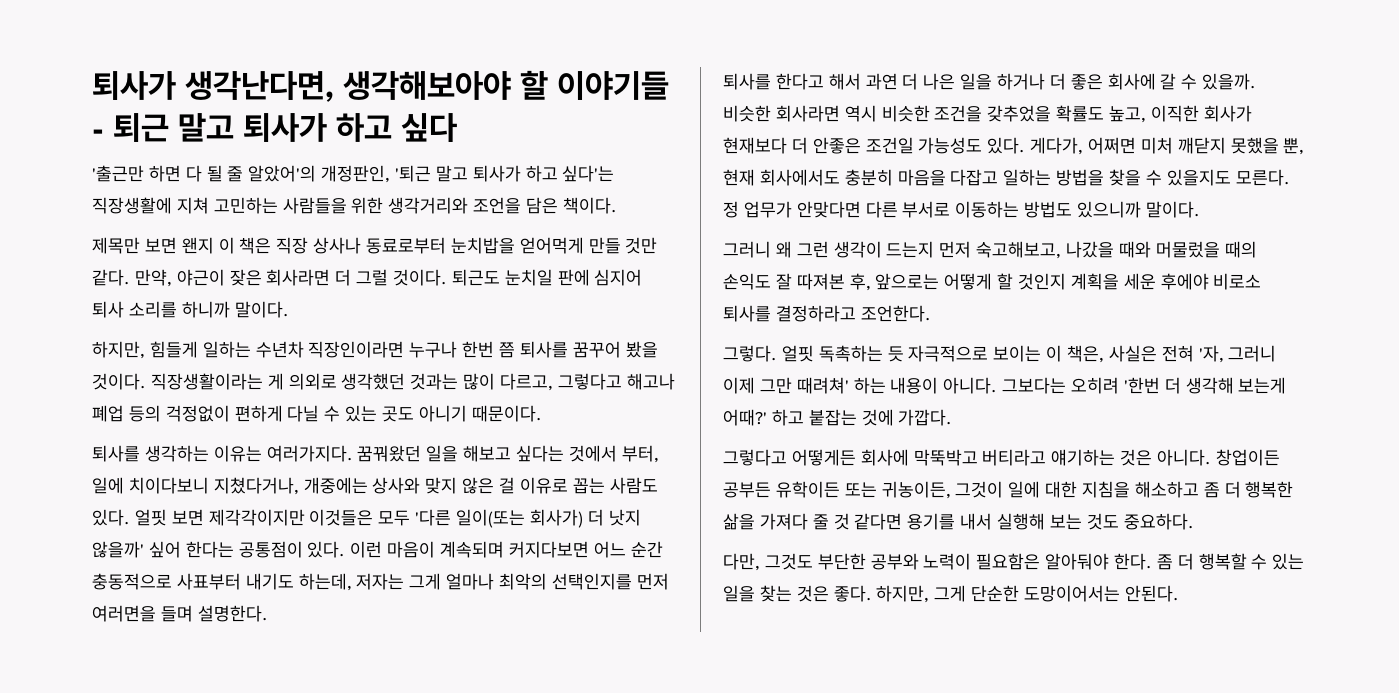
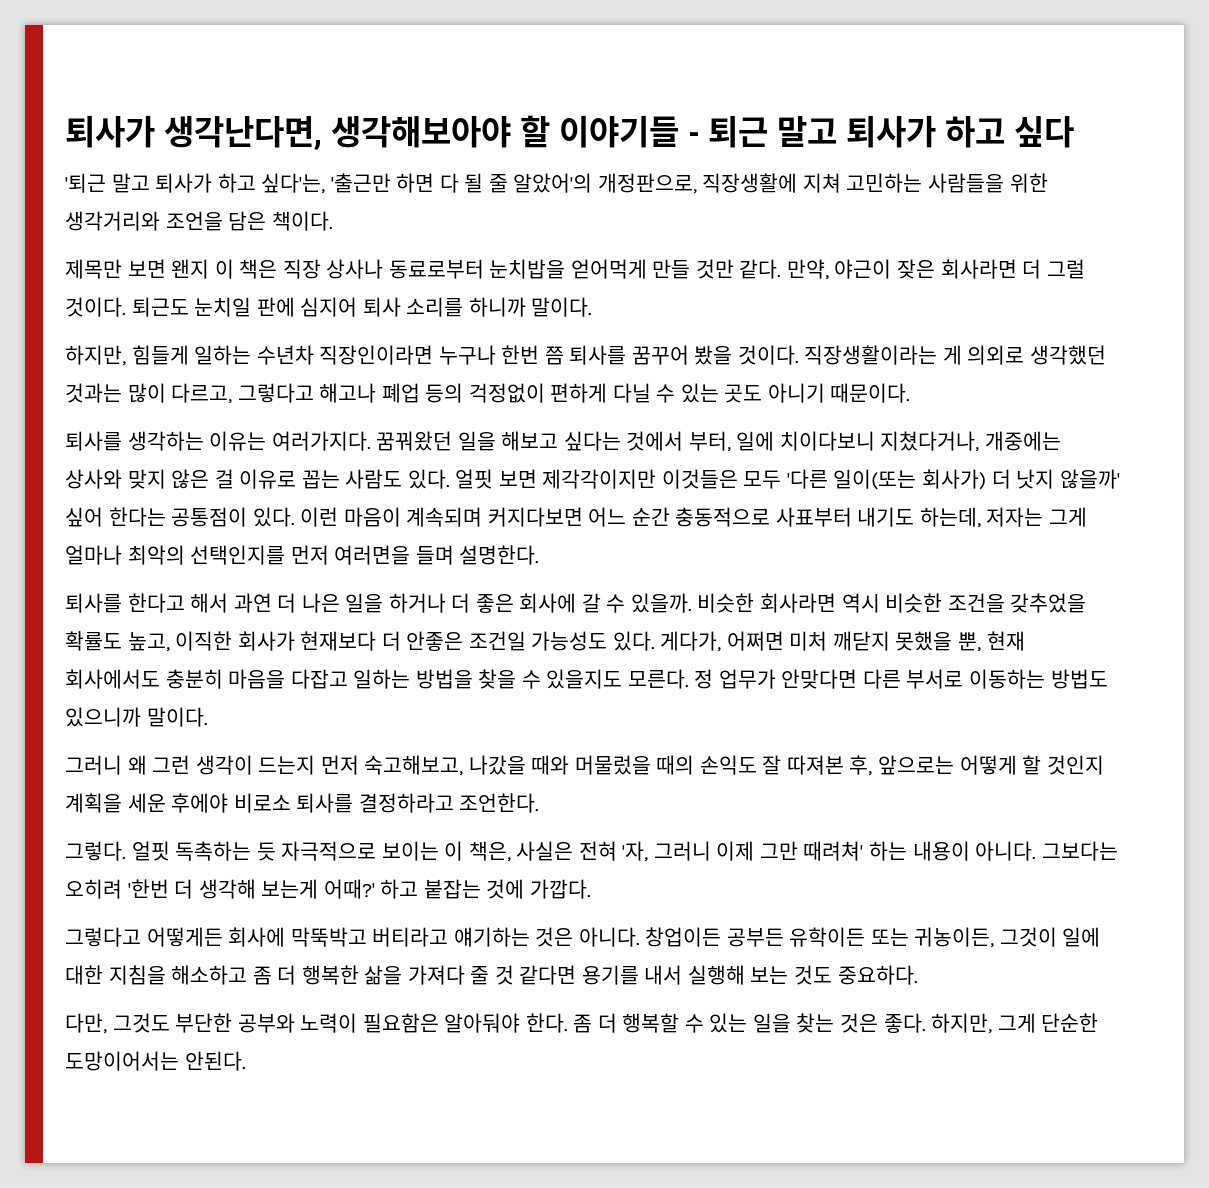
- '출근만 하면 다 될 줄 알았어'의 개정판인, '퇴근 말고 퇴사가 하고 싶다'는 직장생활에 지쳐 고민하는 사람들을 위한 생각거리와 조언을 담은 책이다.
+ '퇴근 말고 퇴사가 하고 싶다'는, '출근만 하면 다 될 줄 알았어'의 개정판으로, 직장생활에 지쳐 고민하는 사람들을 위한 생각거리와 조언을 담은 책이다.

